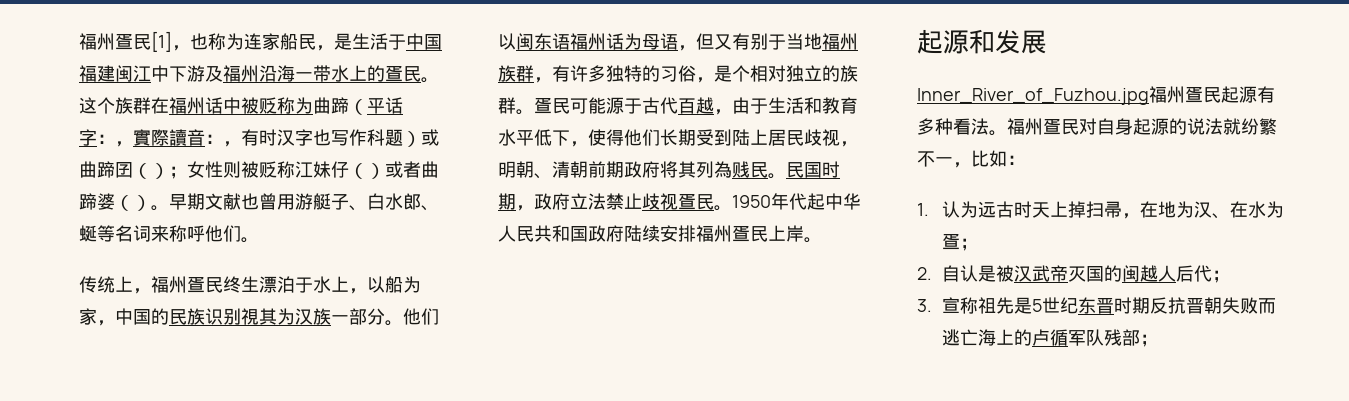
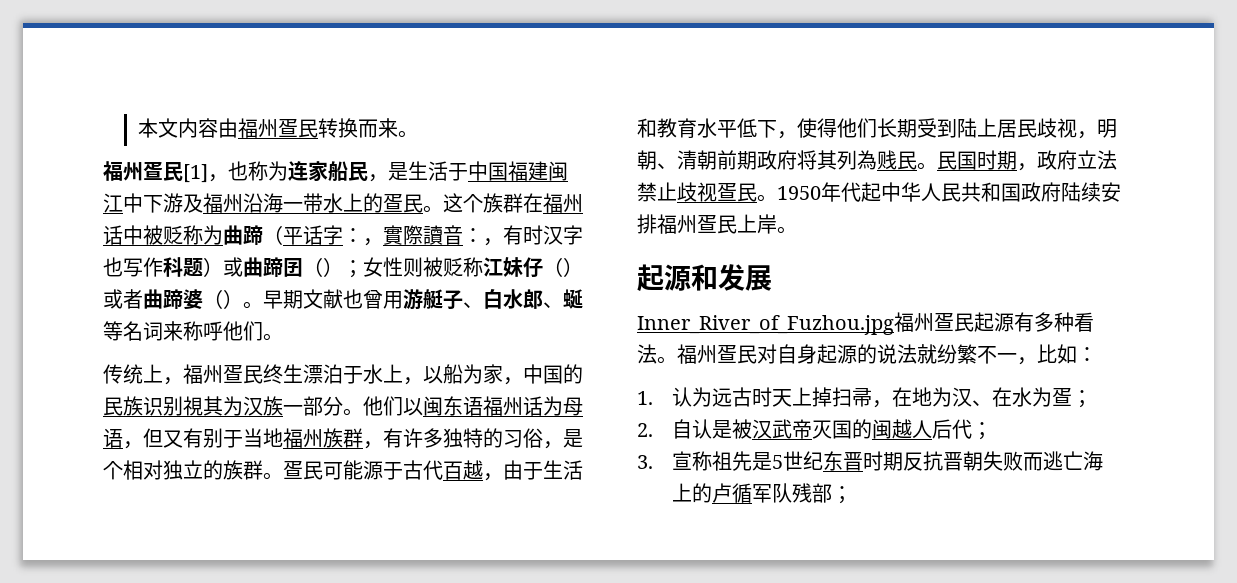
+ 本文内容由福州疍民转换而来。

